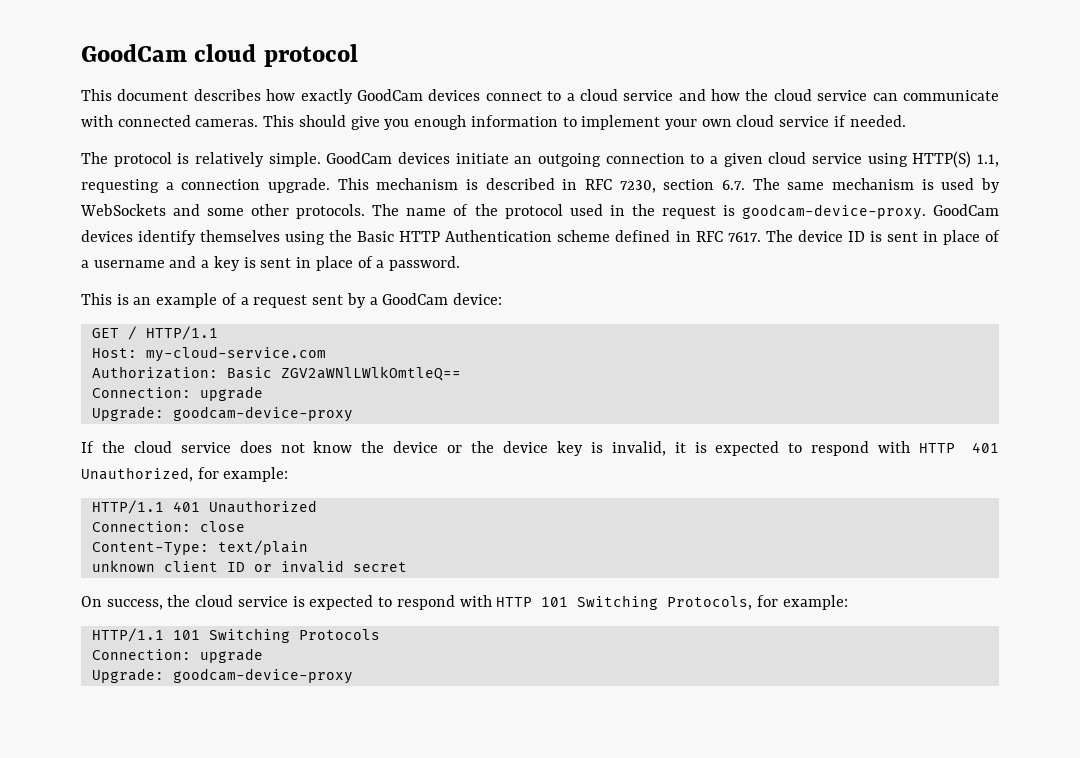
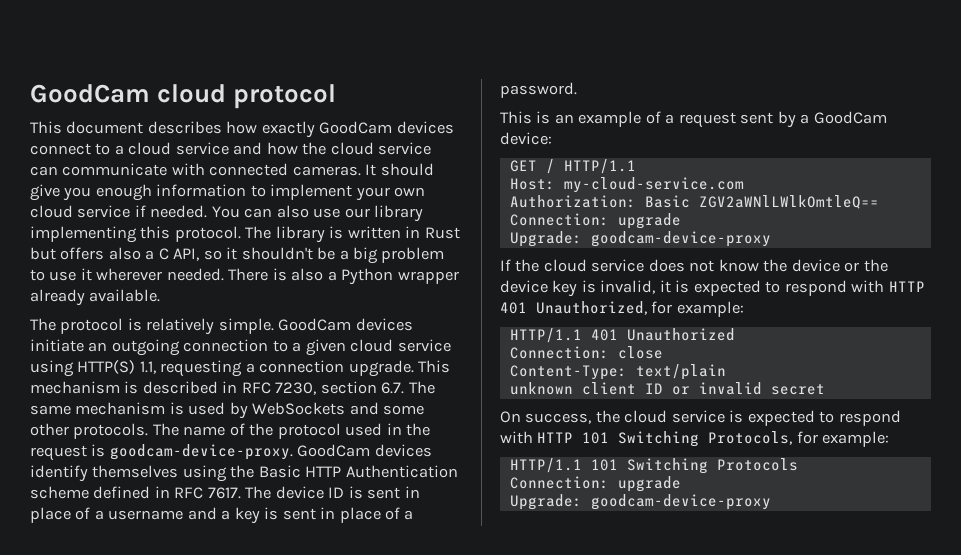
- This should give you enough information to implement your own cloud service if needed.
+ It should give you enough information to implement your own cloud service if needed. You can also use our library implementing this protocol. The library is written in Rust but offers also a C API, so it shouldn't be a big problem to use it wherever needed. There is also a Python wrapper already available.

